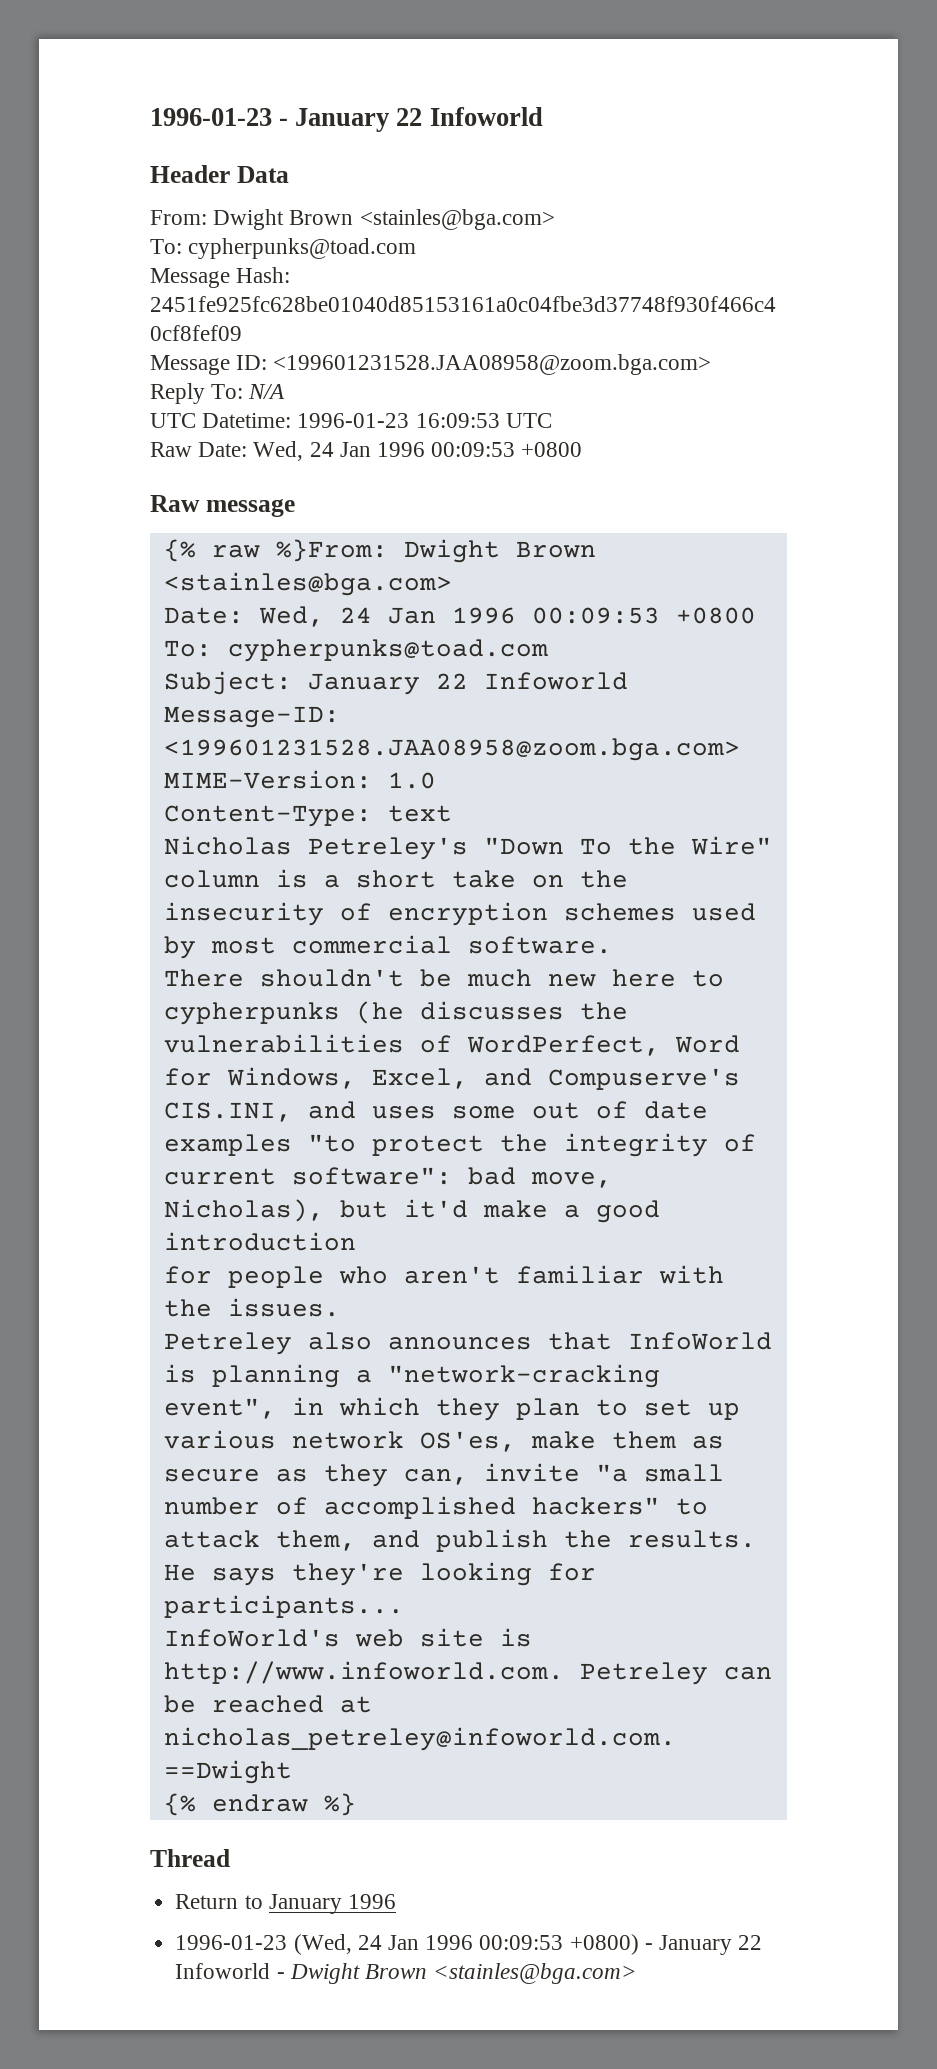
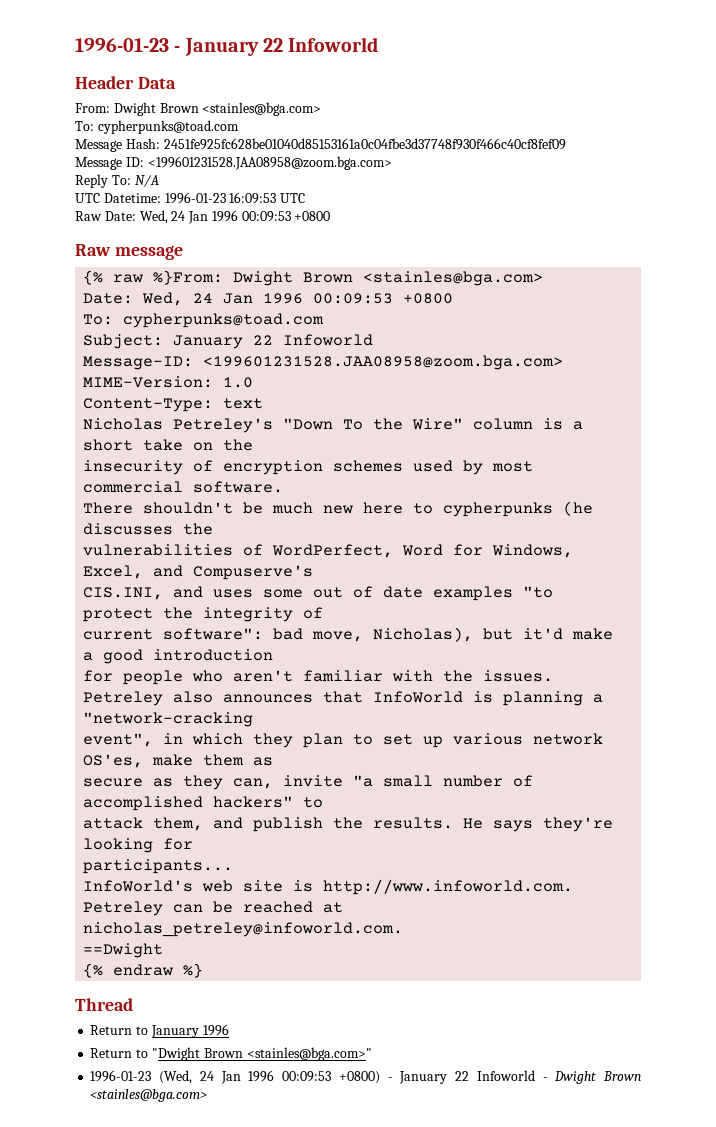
+ Return to "Dwight Brown <stainles@bga.com>"

